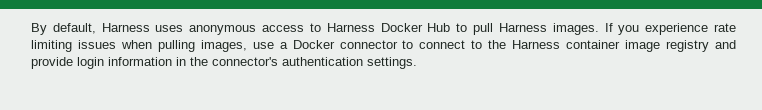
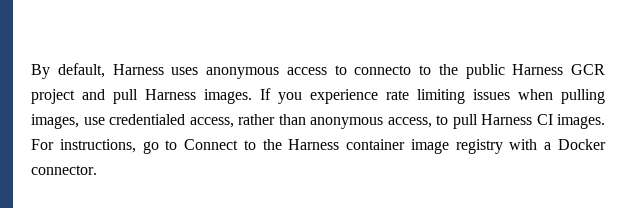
- By default, Harness uses anonymous access to Harness Docker Hub to pull Harness images.
+ By default, Harness uses anonymous access to connecto to the public Harness GCR project and pull Harness images.
- If you experience rate limiting issues when pulling images, use a Docker connector to connect to the Harness container image registry and provide login information in the connector's authentication settings.
+ If you experience rate limiting issues when pulling images, use credentialed access, rather than anonymous access, to pull Harness CI images. For instructions, go to Connect to the Harness container image registry with a Docker connector.

